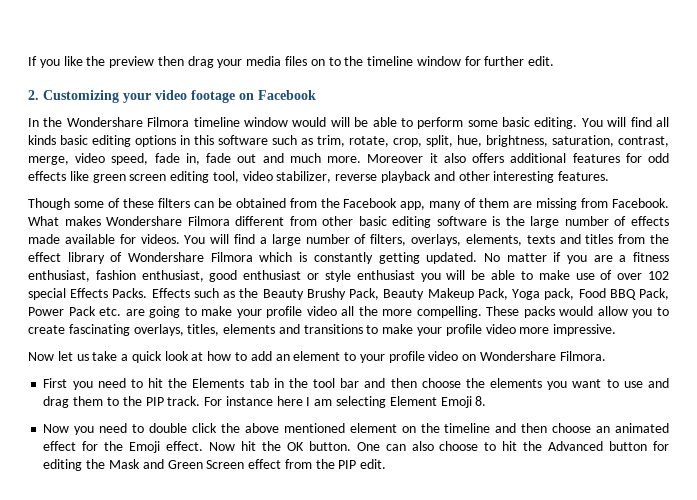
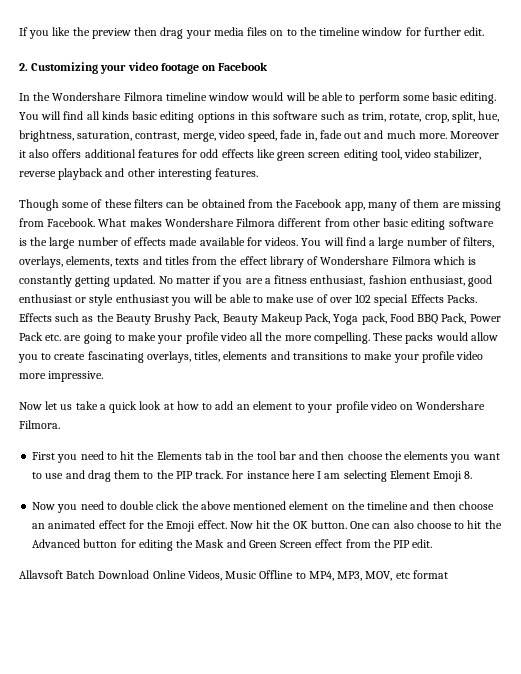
+ Allavsoft Batch Download Online Videos, Music Offline to MP4, MP3, MOV, etc format

